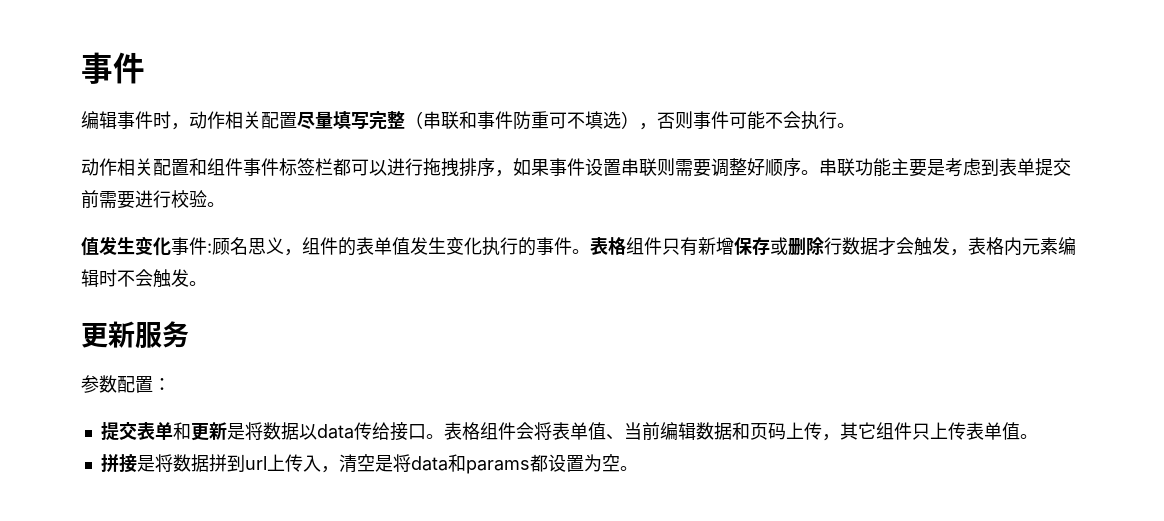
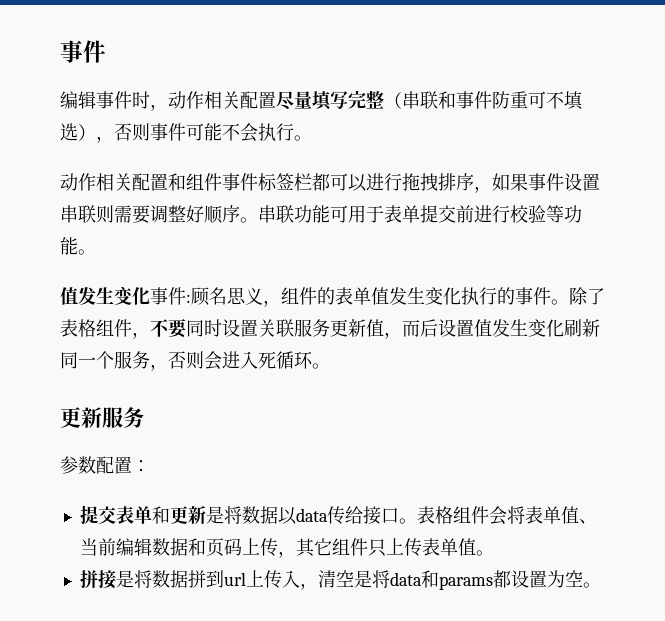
- 串联功能主要是考虑到表单提交前需要进行校验。
+ 串联功能可用于表单提交前进行校验等功能。
- 表格组件只有新增保存或删除行数据才会触发，表格内元素编辑时不会触发。
+ 除了表格组件，不要同时设置关联服务更新值，而后设置值发生变化刷新同一个服务，否则会进入死循环。

